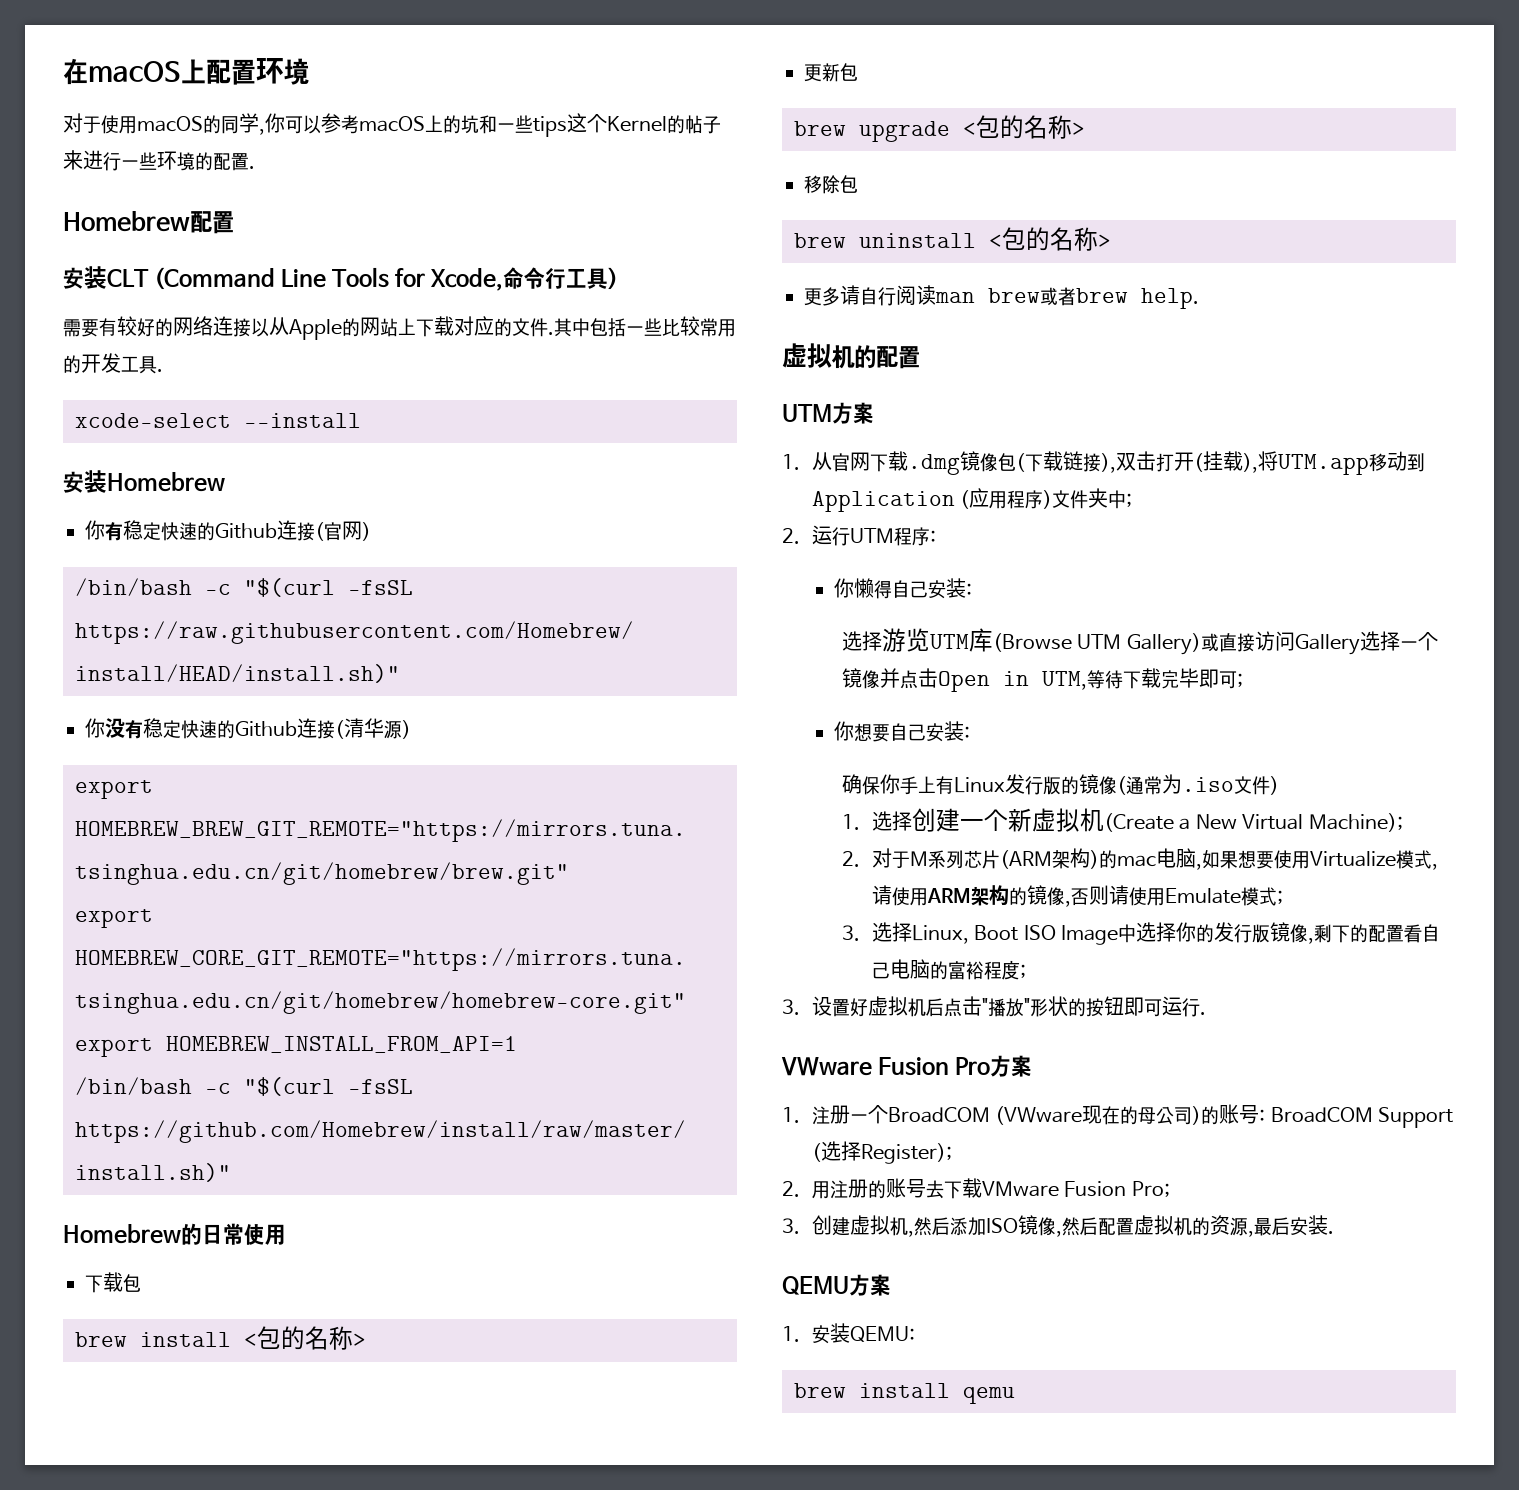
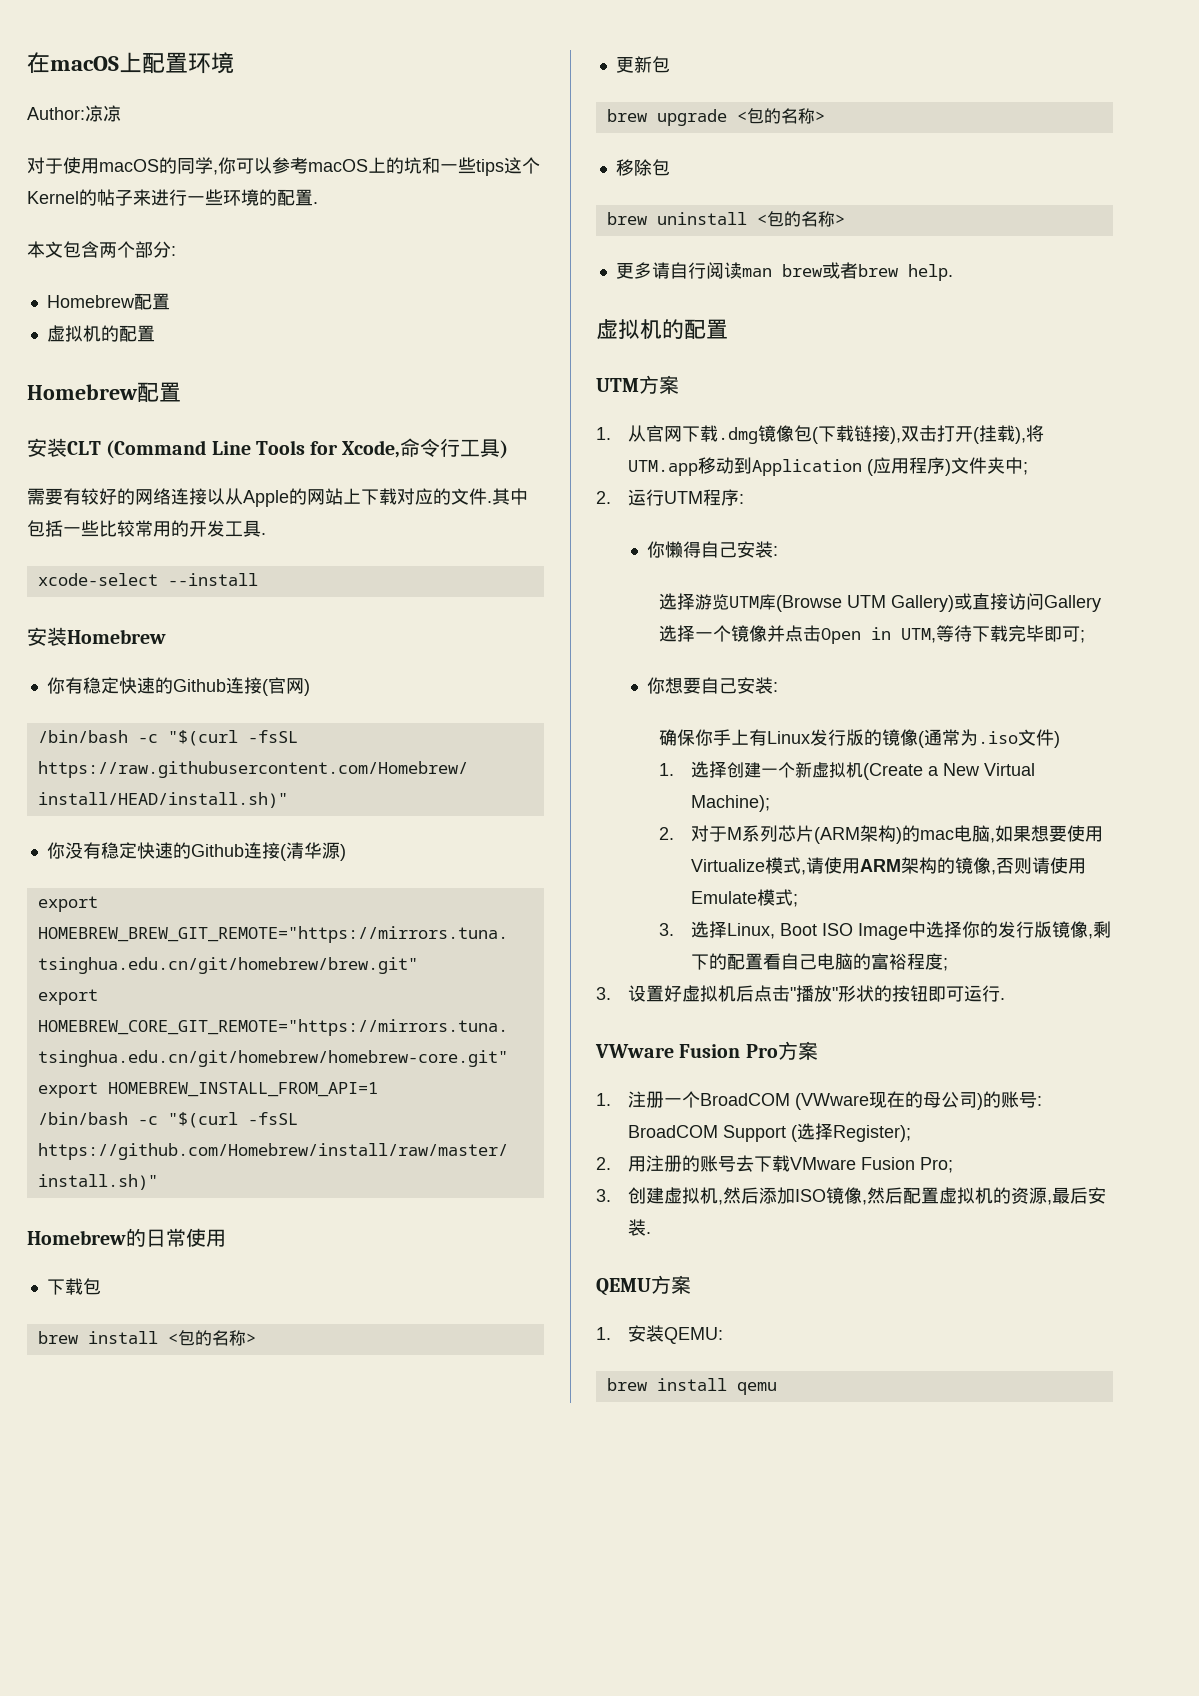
+ Author:凉凉
+ 本文包含两个部分:
+ Homebrew配置
+ 虚拟机的配置

